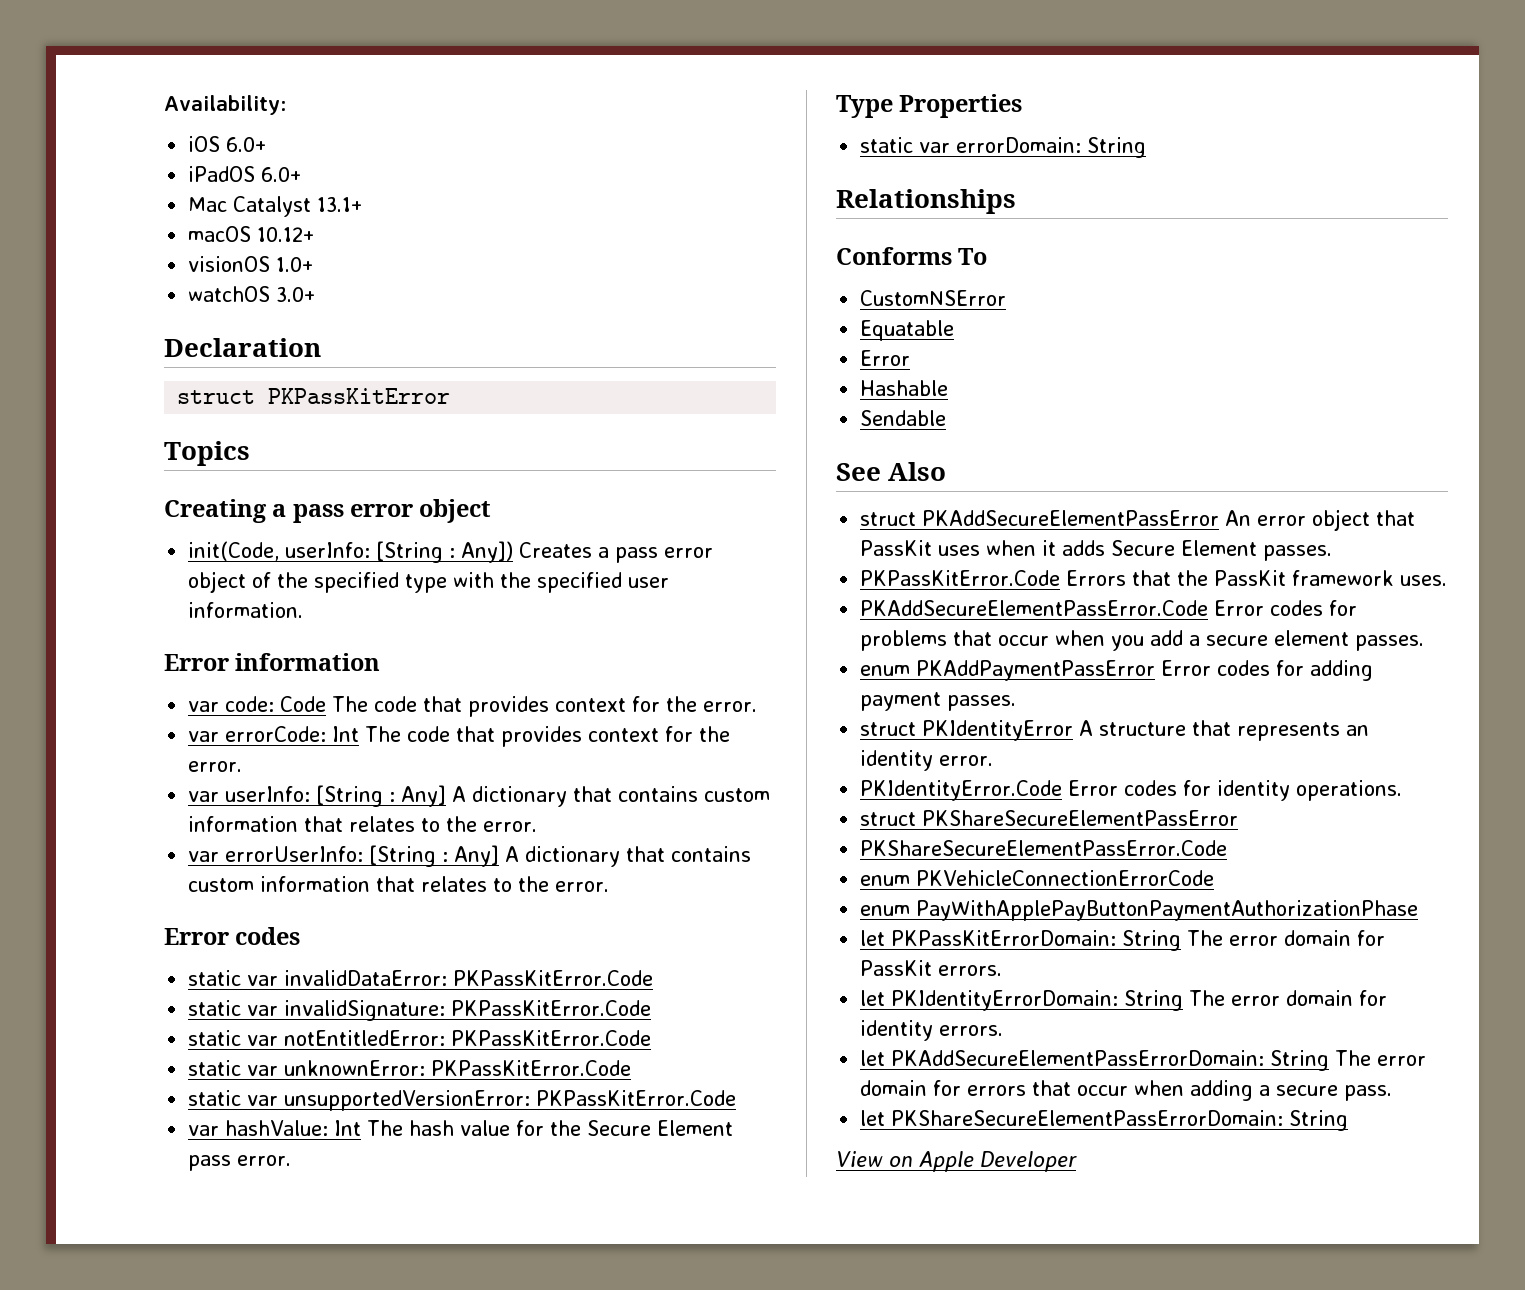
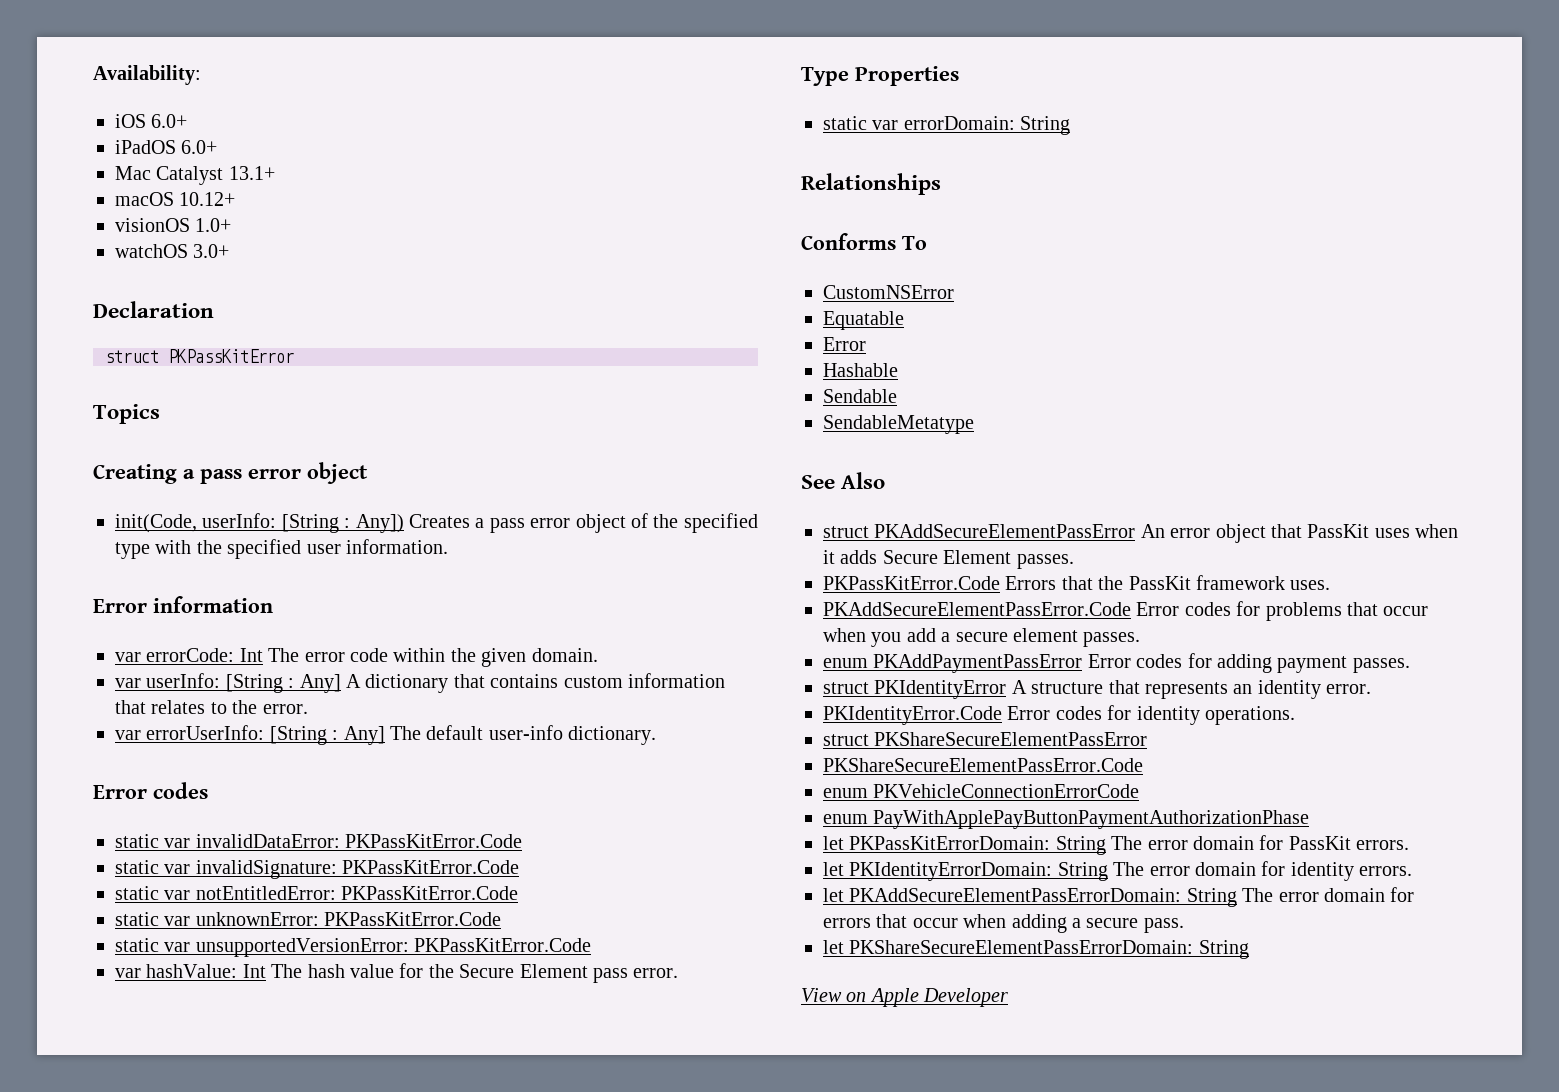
- var code: Code The code that provides context for the error.
- var errorCode: Int The code that provides context for the error.
+ var errorCode: Int The error code within the given domain.
- var errorUserInfo: [String : Any] A dictionary that contains custom information that relates to the error.
+ var errorUserInfo: [String : Any] The default user-info dictionary.
+ SendableMetatype

